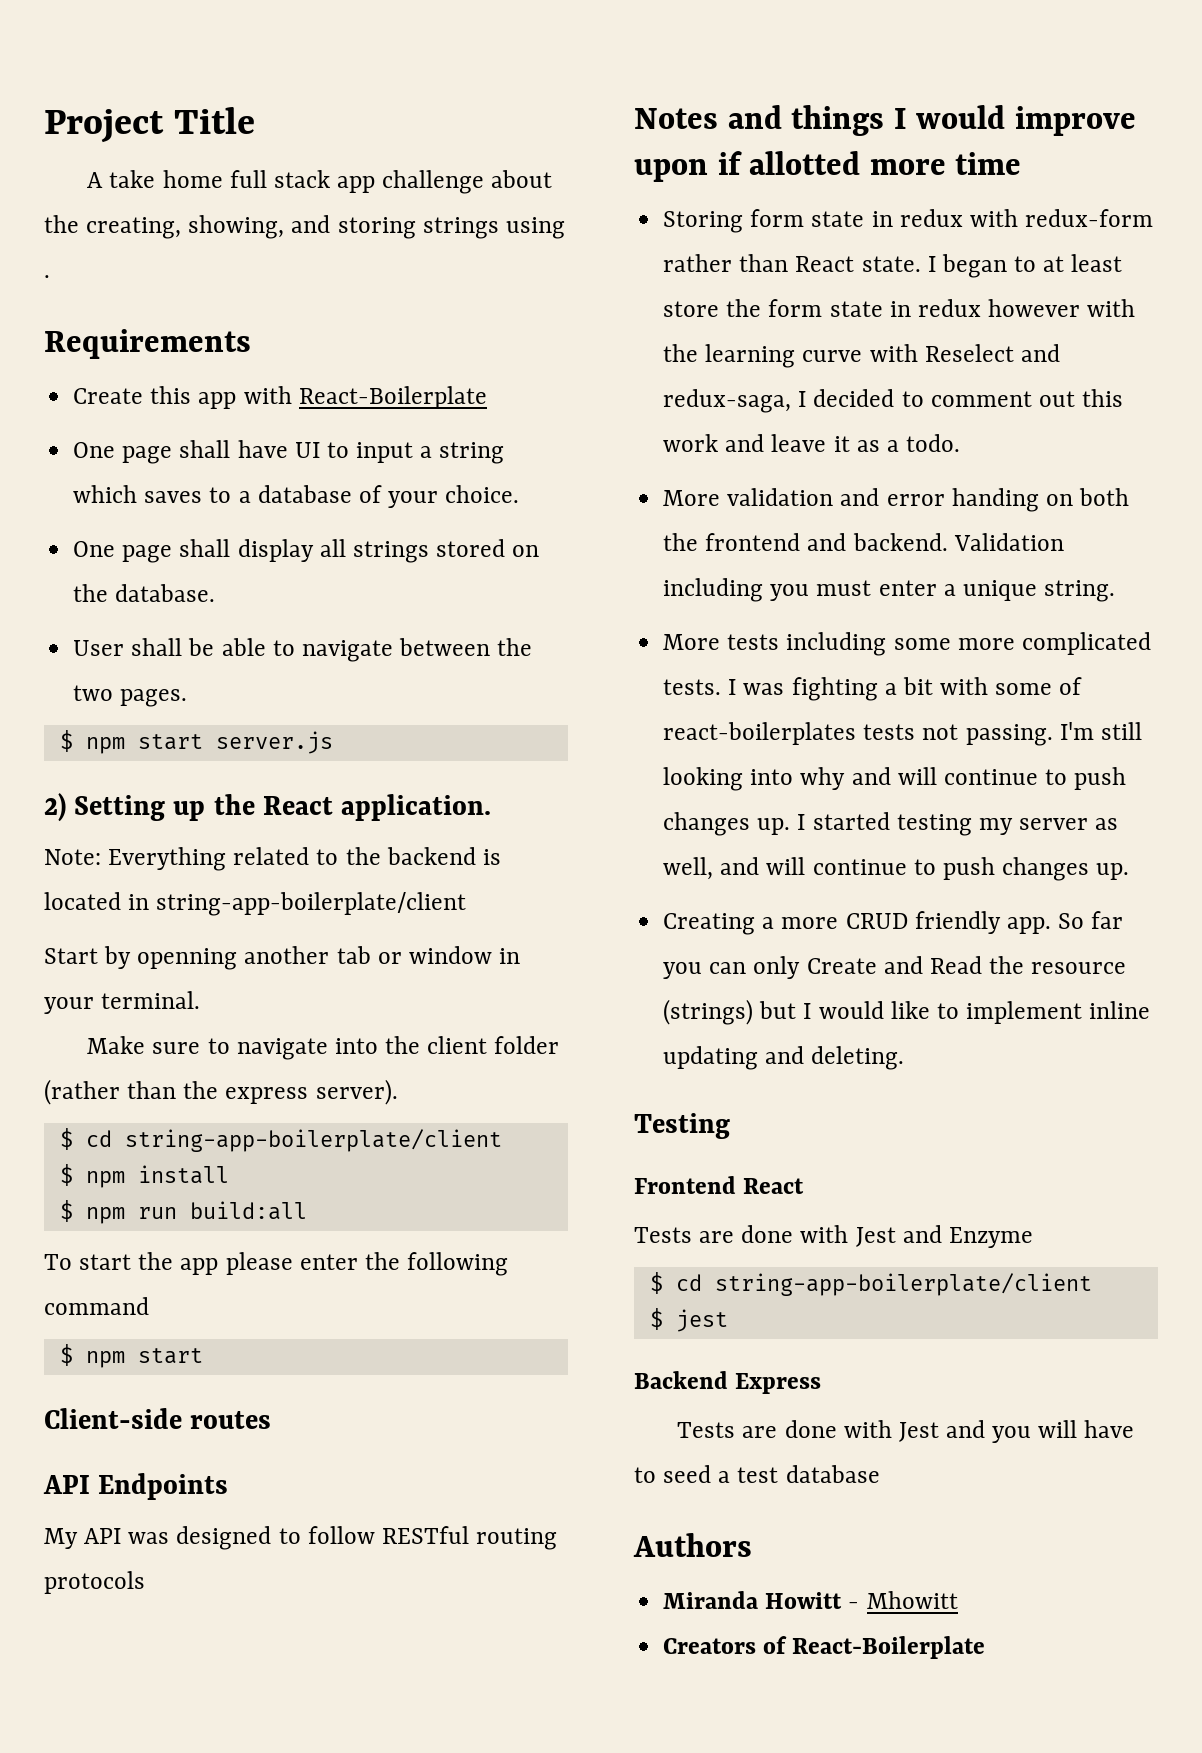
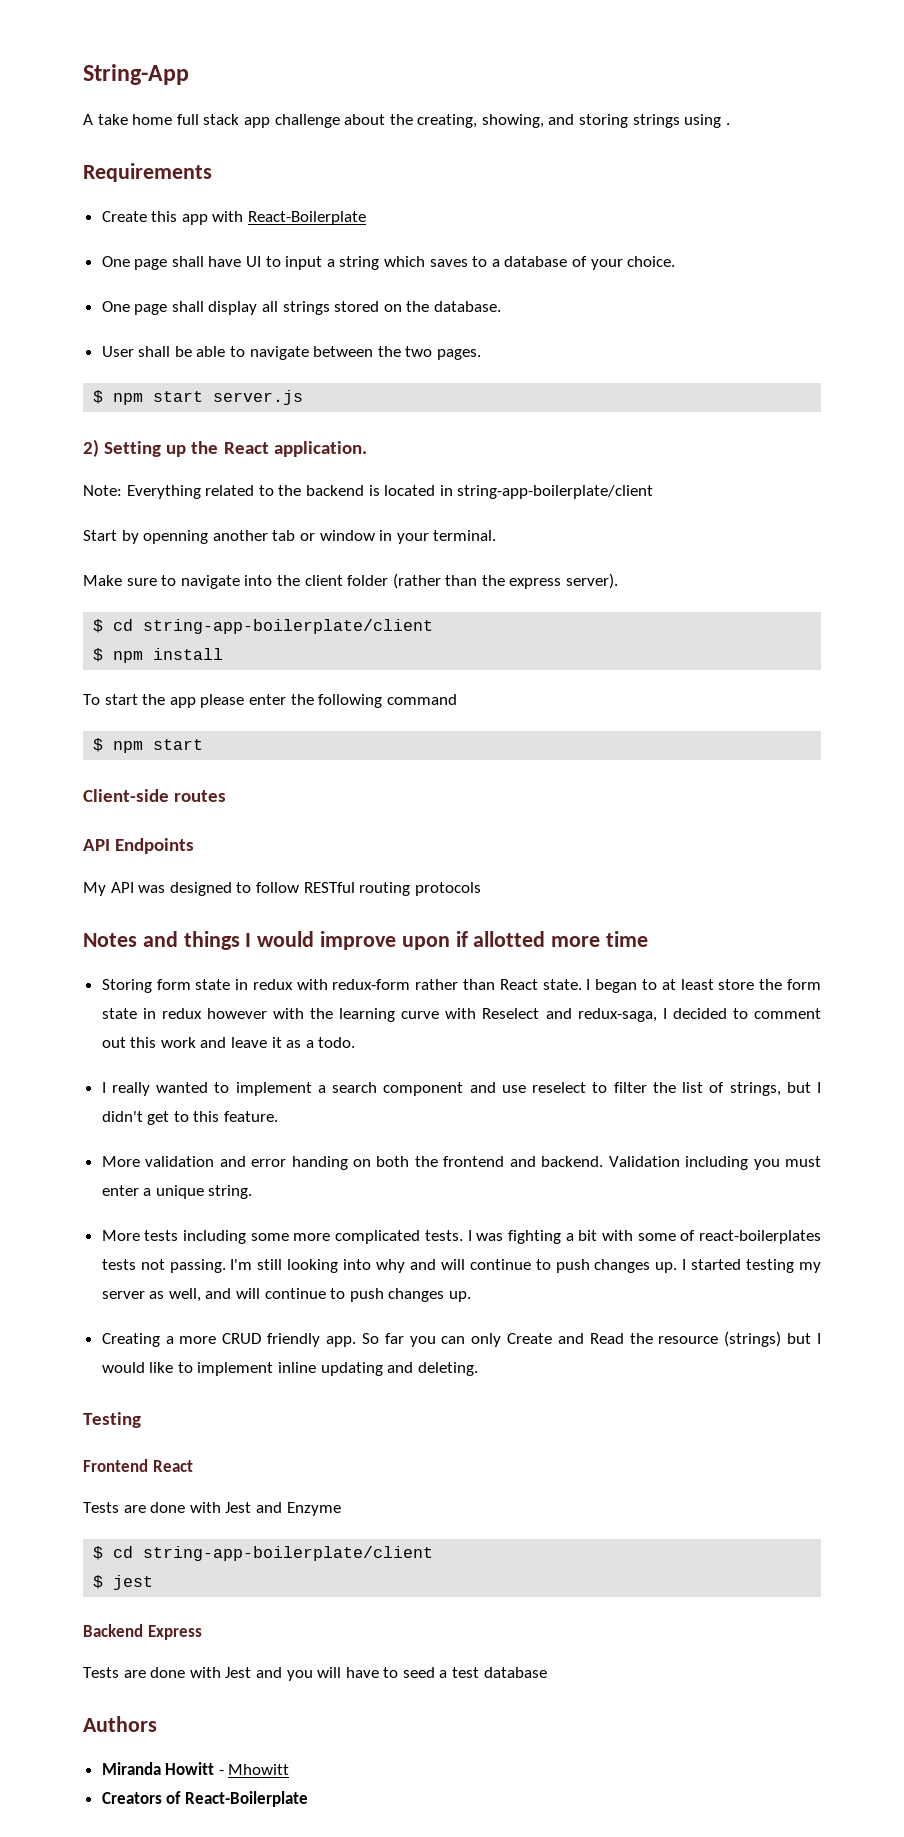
- Project Title
+ String-App
- $ npm run build:all
+ I really wanted to implement a search component and use reselect to filter the list of strings, but I didn't get to this feature.

